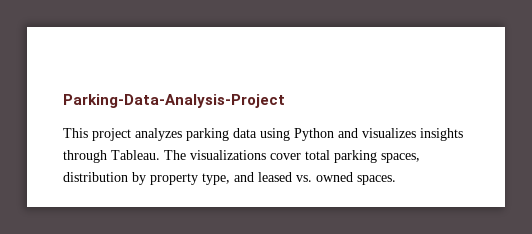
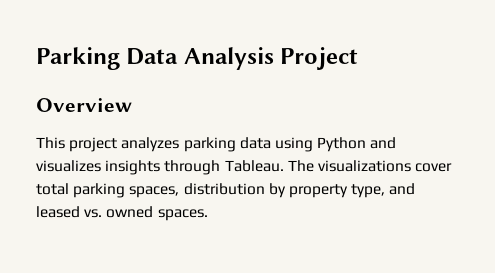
- Parking-Data-Analysis-Project
+ Parking Data Analysis Project
+ Overview

